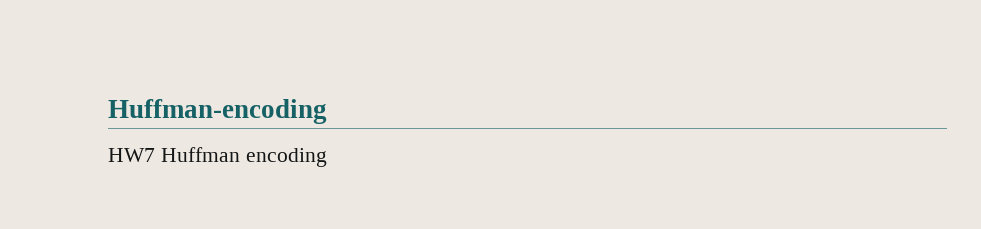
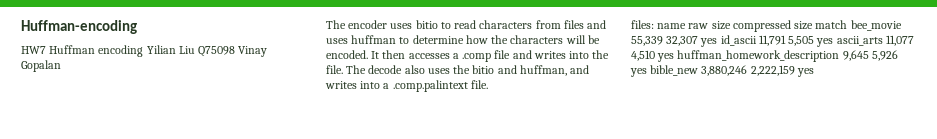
- HW7 Huffman encoding
+ HW7 Huffman encoding Yilian Liu Q75098 Vinay Gopalan
+ The encoder uses bitio to read characters from files and uses huffman to determine how the characters will be encoded. It then accesses a .comp file and writes into the file. The decode also uses the bitio and huffman, and writes into a .comp.palintext file.
+ files: name raw size compressed size match bee_movie 55,339 32,307 yes id_ascii 11,791 5,505 yes ascii_arts 11,077 4,510 yes huffman_homework_description 9,645 5,926 yes bible_new 3,880,246 2,222,159 yes

